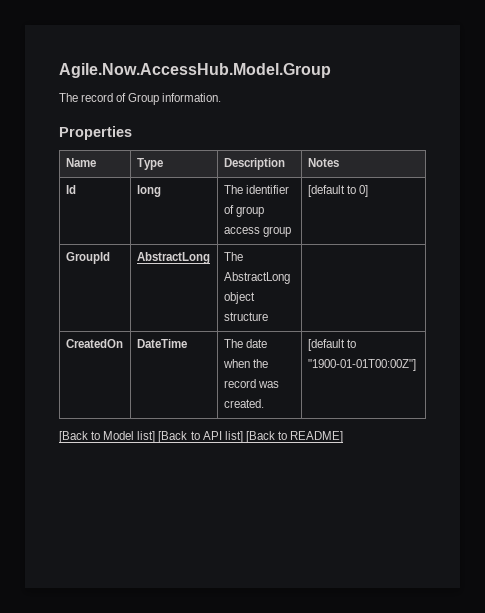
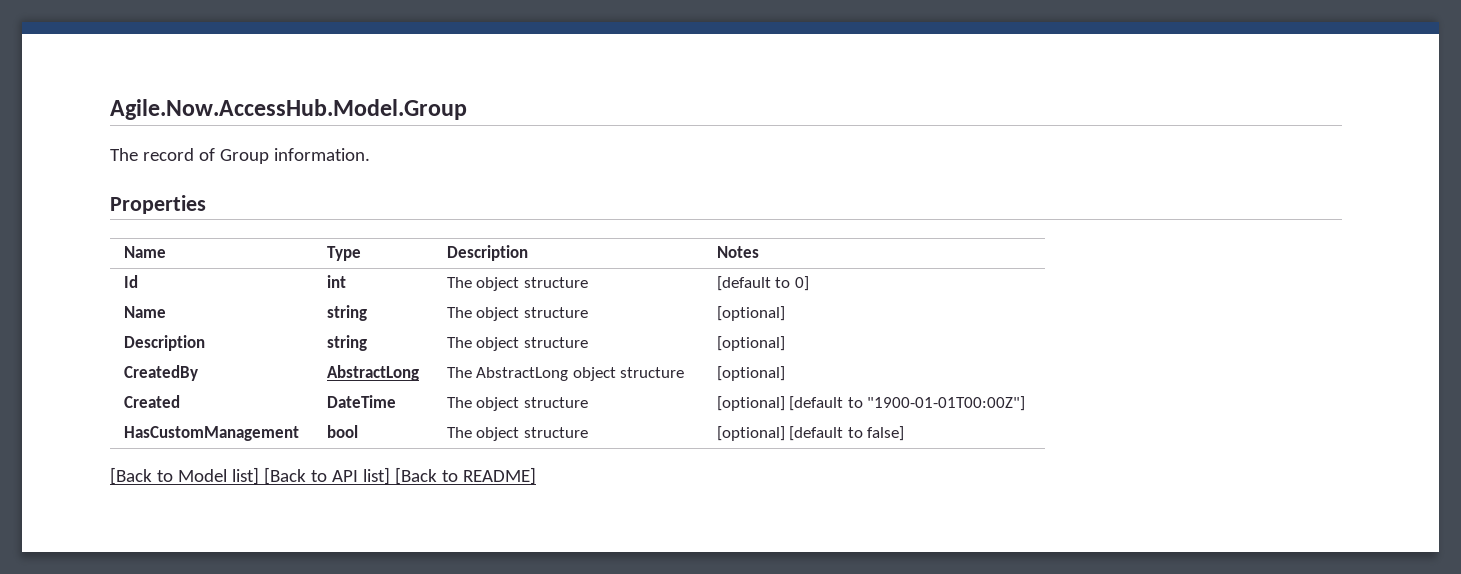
- Id | long | The identifier of group access group | [default to 0]
- GroupId | AbstractLong | The AbstractLong object structure |
- CreatedOn | DateTime | The date when the record was created. | [default to "1900-01-01T00:00Z"]
+ Id | int | The object structure | [default to 0]
+ Name | string | The object structure | [optional]
+ Description | string | The object structure | [optional]
+ CreatedBy | AbstractLong | The AbstractLong object structure | [optional]
+ Created | DateTime | The object structure | [optional] [default to "1900-01-01T00:00Z"]
+ HasCustomManagement | bool | The object structure | [optional] [default to false]

